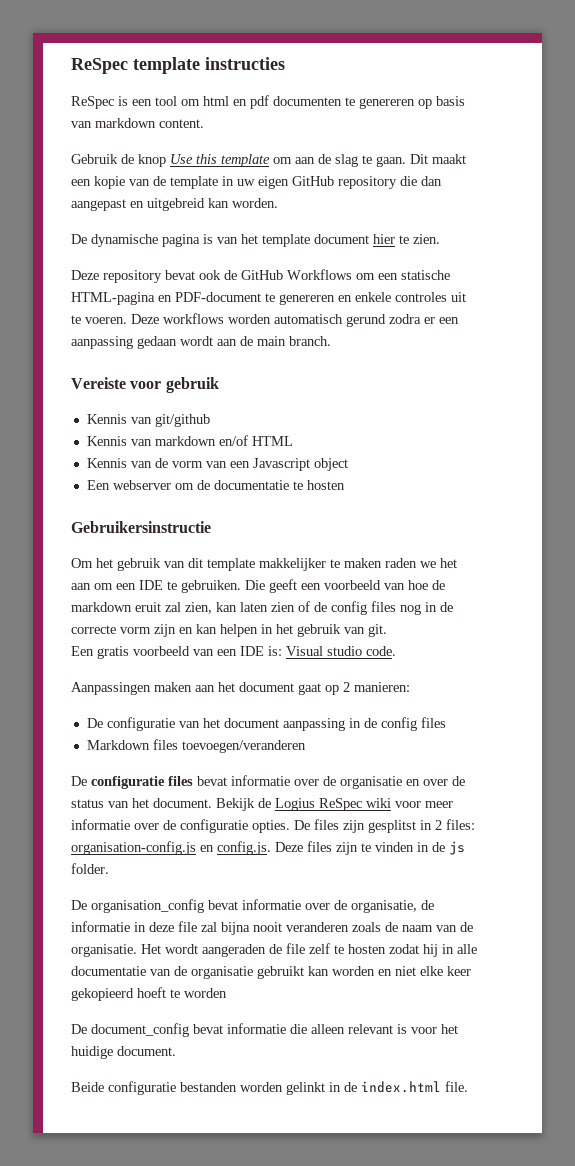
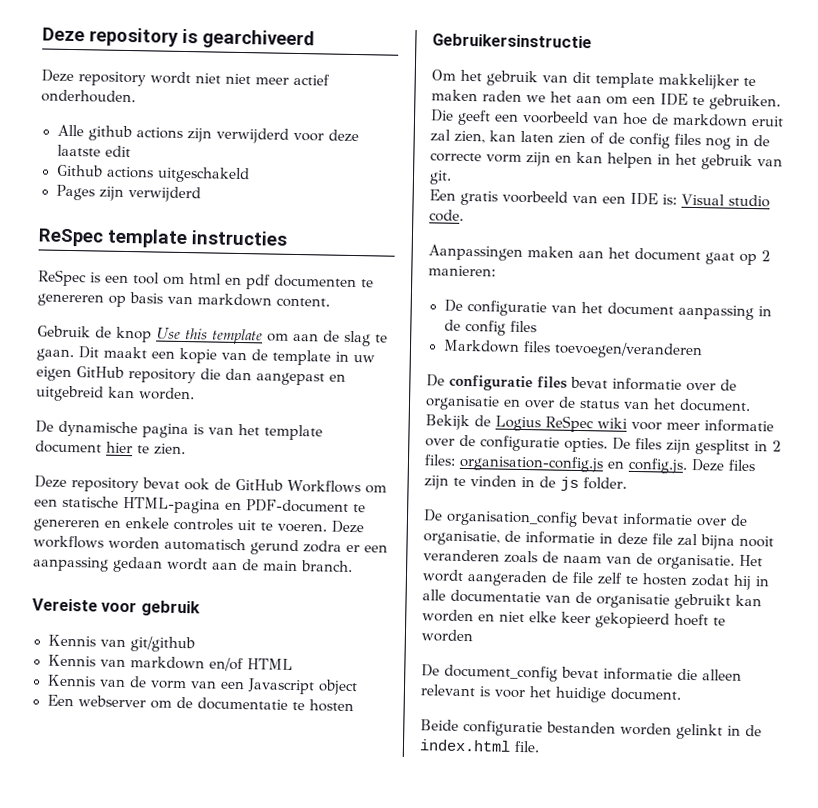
+ Deze repository is gearchiveerd
+ Deze repository wordt niet niet meer actief onderhouden.
+ Alle github actions zijn verwijderd voor deze laatste edit
+ Github actions uitgeschakeld
+ Pages zijn verwijderd

